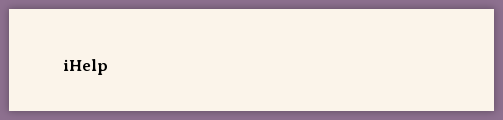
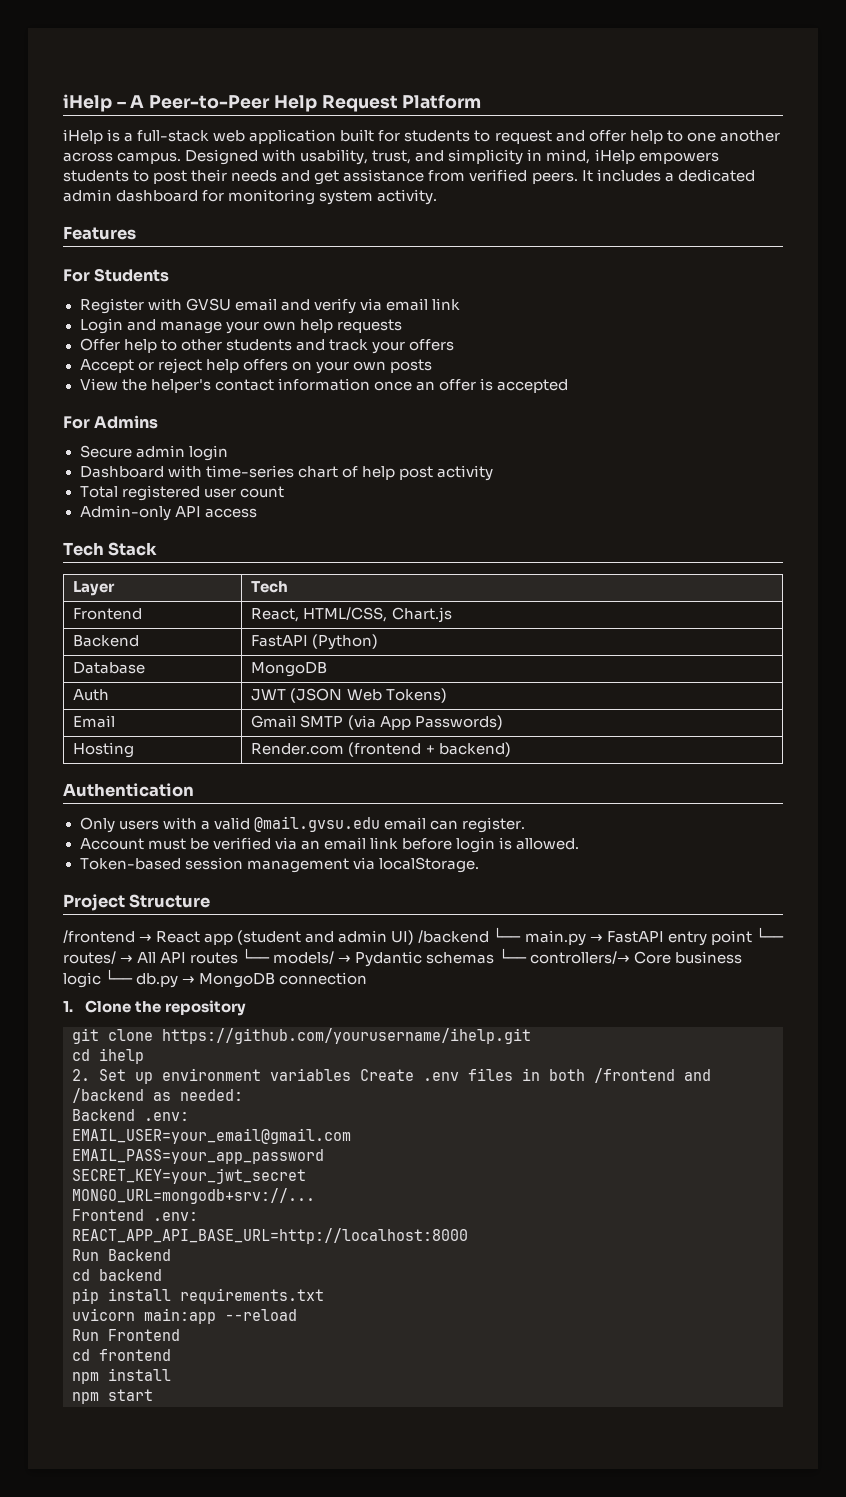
- iHelp
+ iHelp – A Peer-to-Peer Help Request Platform
+ iHelp is a full-stack web application built for students to request and offer help to one another across campus. Designed with usability, trust, and simplicity in mind, iHelp empowers students to post their needs and get assistance from verified peers. It includes a dedicated admin dashboard for monitoring system activity.
+ Features
+ For Students
+ Register with GVSU email and verify via email link
+ Login and manage your own help requests
+ Offer help to other students and track your offers
+ Accept or reject help offers on your own posts
+ View the helper's contact information once an offer is accepted
+ For Admins
+ Secure admin login
+ Dashboard with time-series chart of help post activity
+ Total registered user count
+ Admin-only API access
+ Tech Stack
+ Layer | Tech
+ Frontend | React, HTML/CSS, Chart.js
+ Backend | FastAPI (Python)
+ Database | MongoDB
+ Auth | JWT (JSON Web Tokens)
+ Email | Gmail SMTP (via App Passwords)
+ Hosting | Render.com (frontend + backend)
+ Authentication
+ Only users with a valid @mail.gvsu.edu email can register.
+ Account must be verified via an email link before login is allowed.
+ Token-based session management via localStorage.
+ Project Structure
+ /frontend → React app (student and admin UI) /backend └── main.py → FastAPI entry point └── routes/ → All API routes └── models/ → Pydantic schemas └── controllers/→ Core business logic └── db.py → MongoDB connection
+ 1. Clone the repository
+ git clone https://github.com/yourusername/ihelp.git
+ cd ihelp
+ 2. Set up environment variables Create .env files in both /frontend and /backend as needed:
+ Backend .env:
+ EMAIL_USER=your_email@gmail.com
+ EMAIL_PASS=your_app_password
+ SECRET_KEY=your_jwt_secret
+ MONGO_URL=mongodb+srv://...
+ Frontend .env:
+ REACT_APP_API_BASE_URL=http://localhost:8000
+ Run Backend
+ cd backend
+ pip install requirements.txt
+ uvicorn main:app --reload
+ Run Frontend
+ cd frontend
+ npm install
+ npm start

